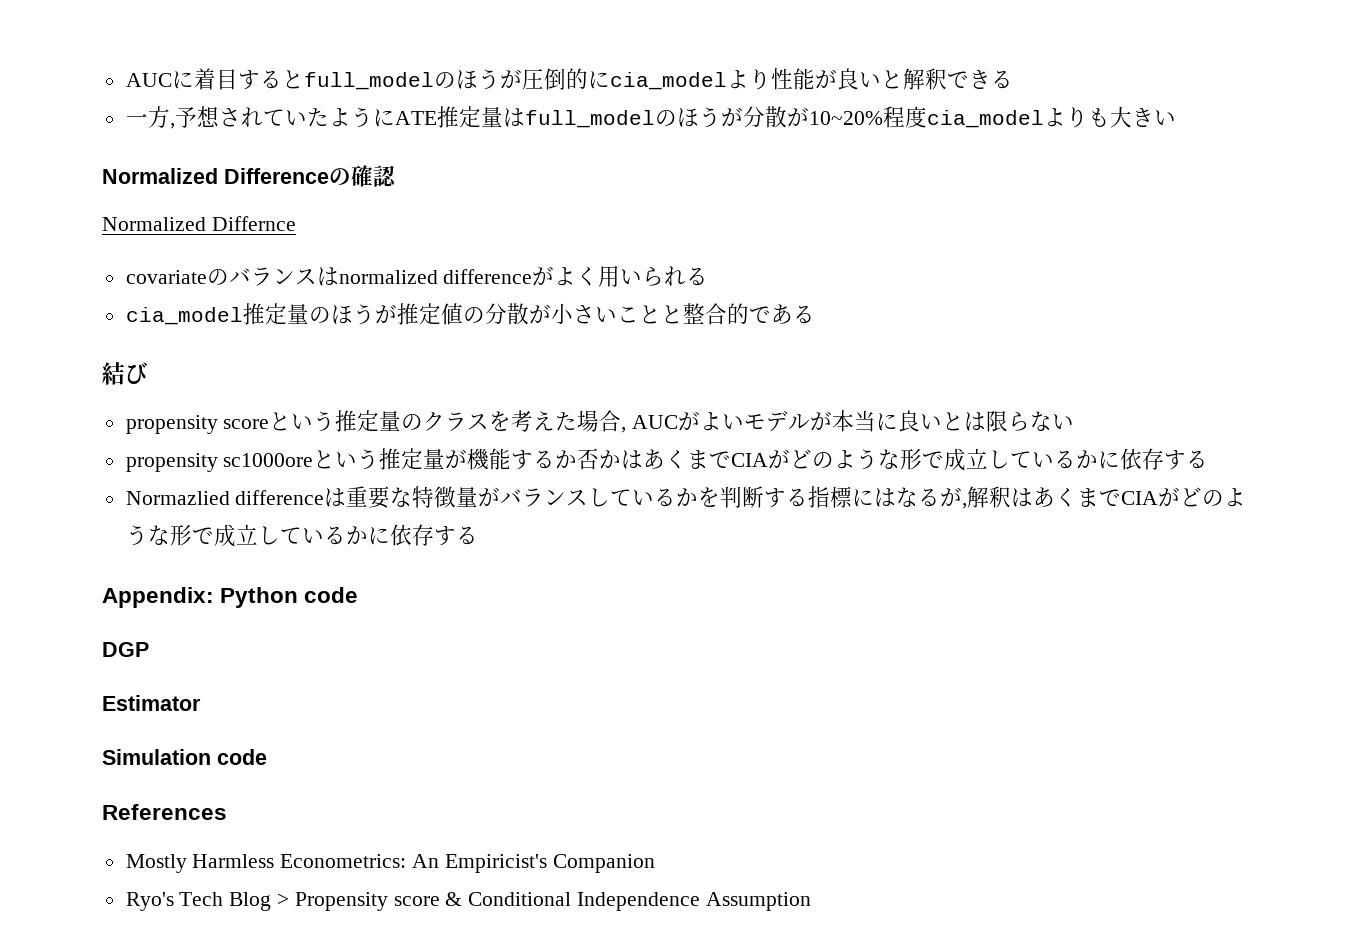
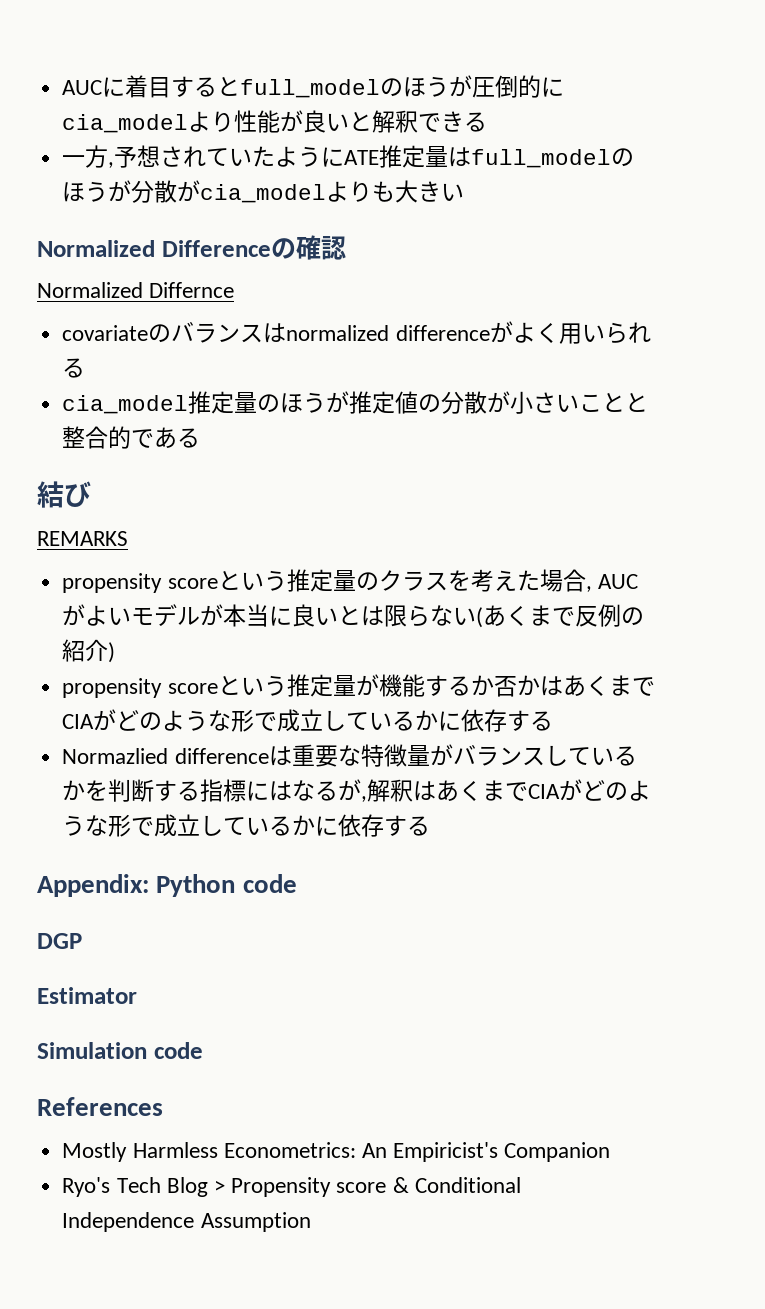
- 一方,予想されていたようにATE推定量はfull_modelのほうが分散が10~20%程度cia_modelよりも大きい
+ 一方,予想されていたようにATE推定量はfull_modelのほうが分散がcia_modelよりも大きい
+ REMARKS
- propensity scoreという推定量のクラスを考えた場合, AUCがよいモデルが本当に良いとは限らない
- propensity sc1000oreという推定量が機能するか否かはあくまでCIAがどのような形で成立しているかに依存する
+ propensity scoreという推定量のクラスを考えた場合, AUCがよいモデルが本当に良いとは限らない(あくまで反例の紹介)
+ propensity scoreという推定量が機能するか否かはあくまでCIAがどのような形で成立しているかに依存する

